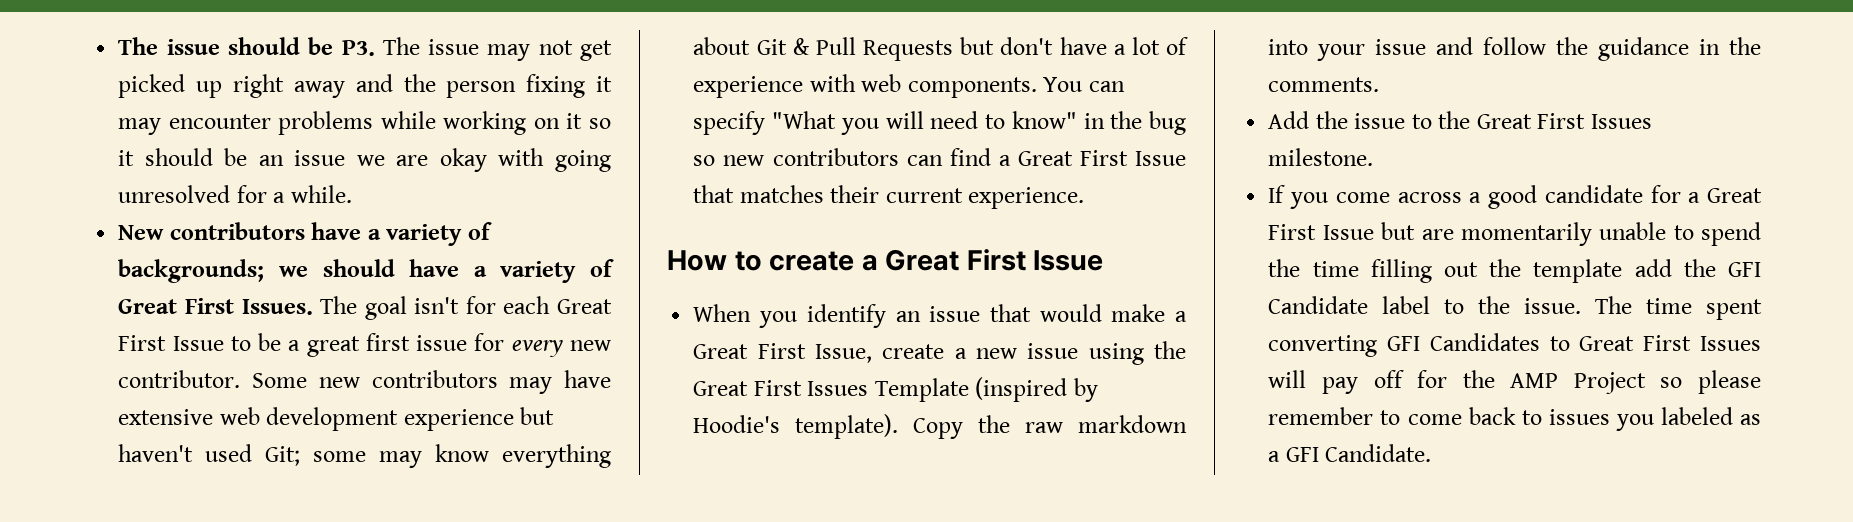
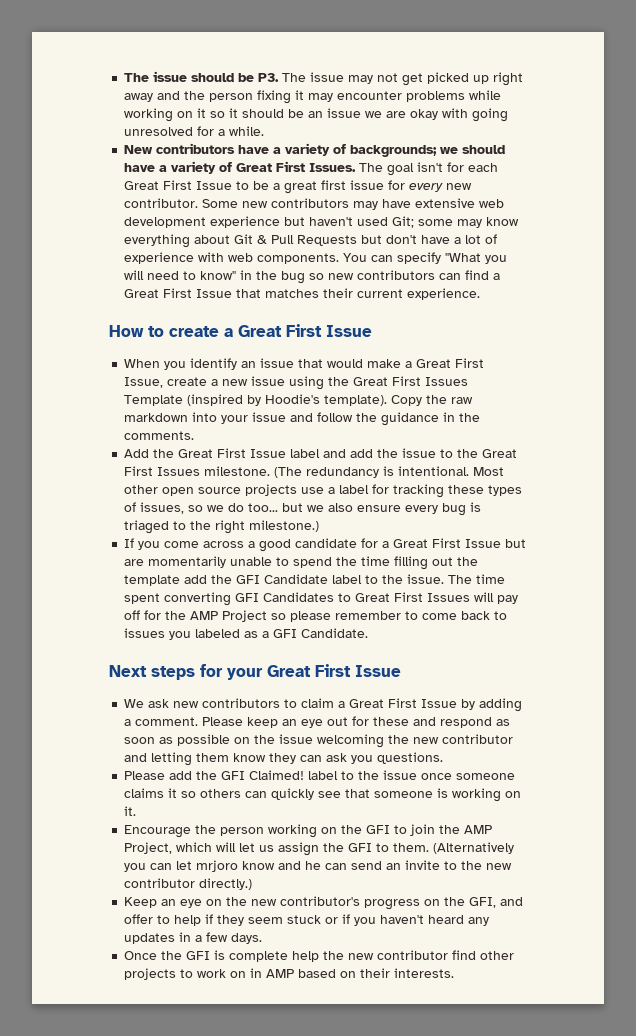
- Add the issue to the Great First Issues milestone.
+ Add the Great First Issue label and add the issue to the Great First Issues milestone. (The redundancy is intentional. Most other open source projects use a label for tracking these types of issues, so we do too... but we also ensure every bug is triaged to the right milestone.)
+ Next steps for your Great First Issue
+ We ask new contributors to claim a Great First Issue by adding a comment. Please keep an eye out for these and respond as soon as possible on the issue welcoming the new contributor and letting them know they can ask you questions.
+ Please add the GFI Claimed! label to the issue once someone claims it so others can quickly see that someone is working on it.
+ Encourage the person working on the GFI to join the AMP Project, which will let us assign the GFI to them. (Alternatively you can let mrjoro know and he can send an invite to the new contributor directly.)
+ Keep an eye on the new contributor's progress on the GFI, and offer to help if they seem stuck or if you haven't heard any updates in a few days.
+ Once the GFI is complete help the new contributor find other projects to work on in AMP based on their interests.

